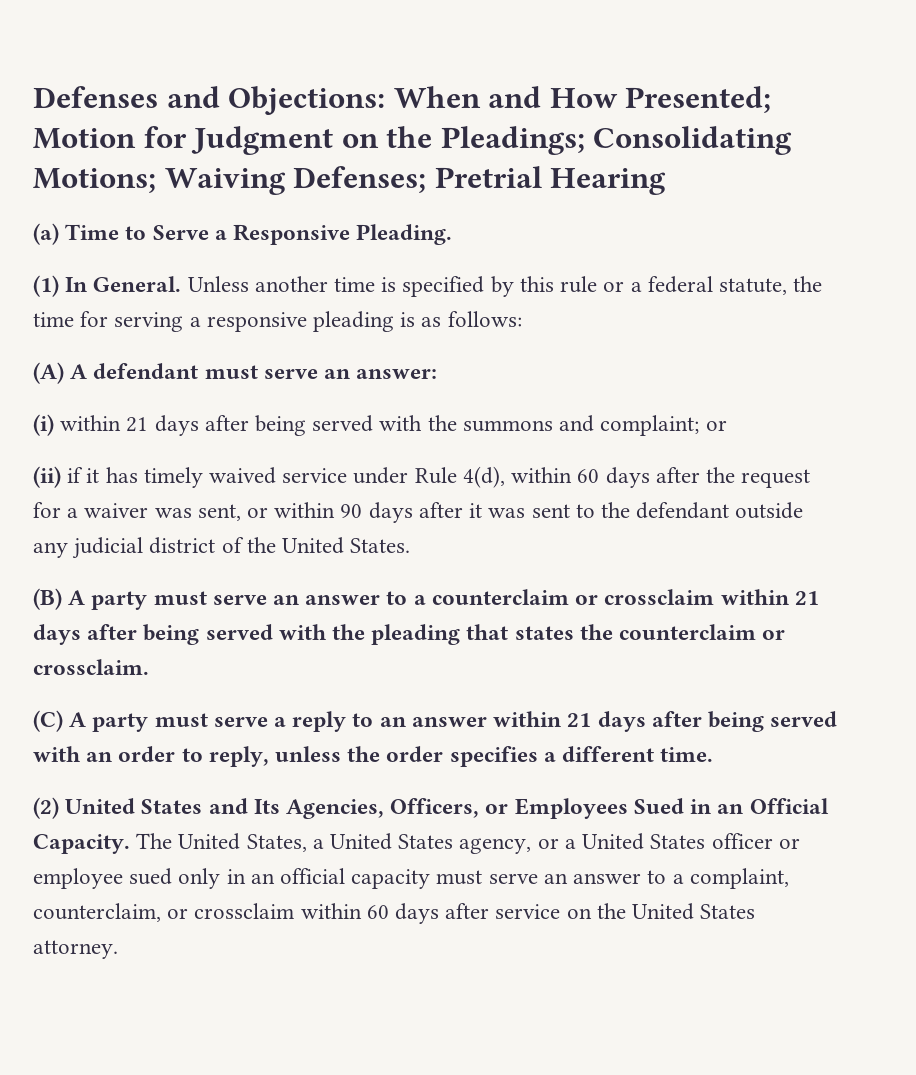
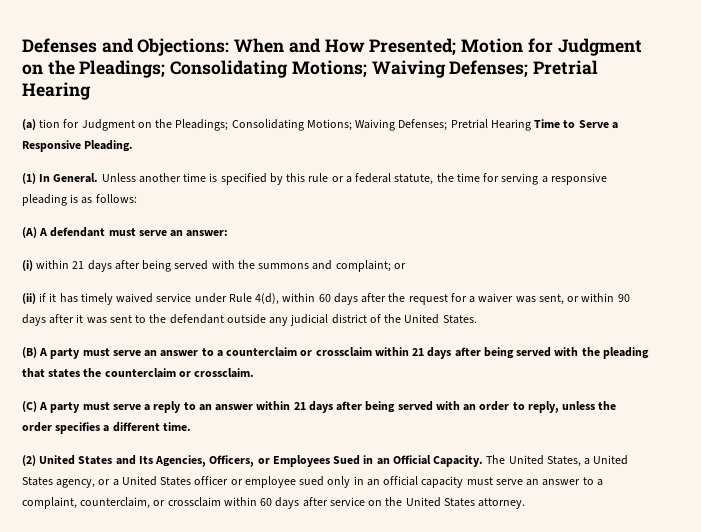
- (a) Time to Serve a Responsive Pleading.
+ (a) tion for Judgment on the Pleadings; Consolidating Motions; Waiving Defenses; Pretrial Hearing Time to Serve a Responsive Pleading.

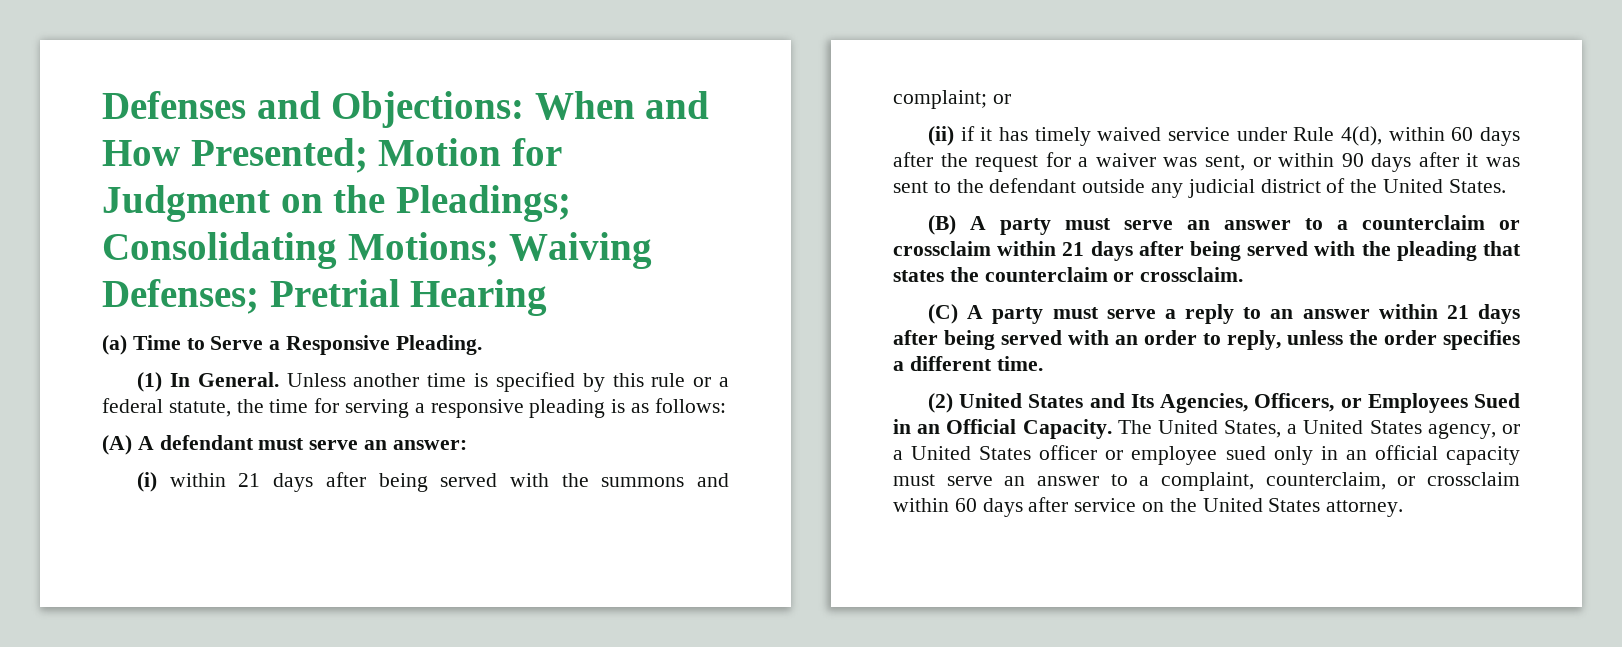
- (a) tion for Judgment on the Pleadings; Consolidating Motions; Waiving Defenses; Pretrial Hearing Time to Serve a Responsive Pleading.
+ (a) Time to Serve a Responsive Pleading.

